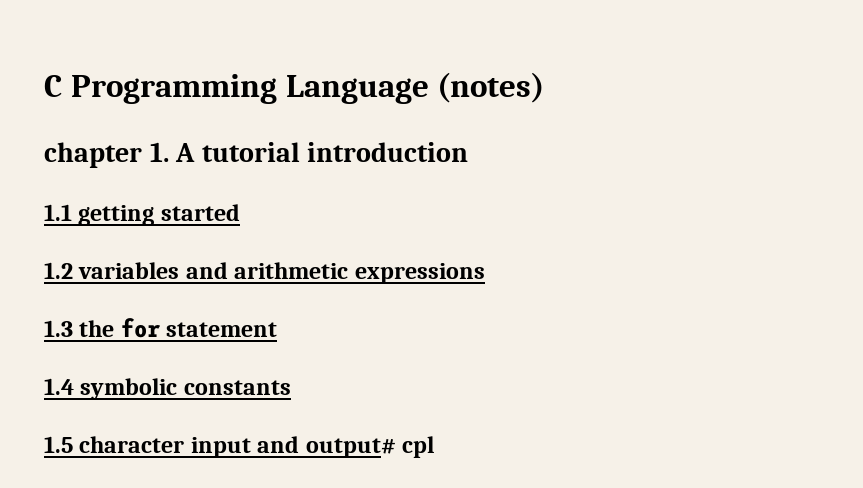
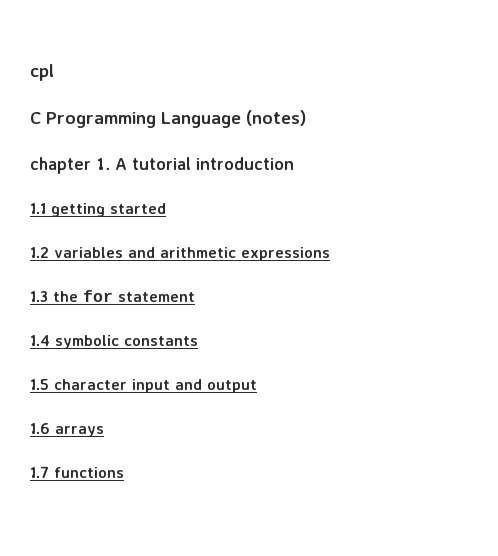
+ cpl
- 1.5 character input and output# cpl
+ 1.5 character input and output
+ 1.6 arrays
+ 1.7 functions

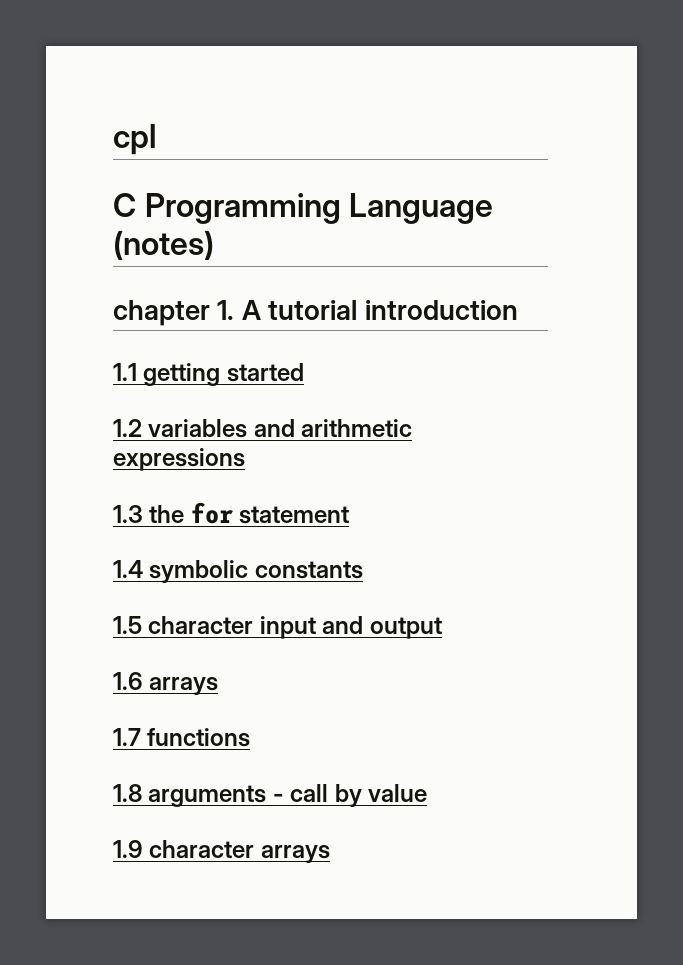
+ 1.8 arguments - call by value
+ 1.9 character arrays

